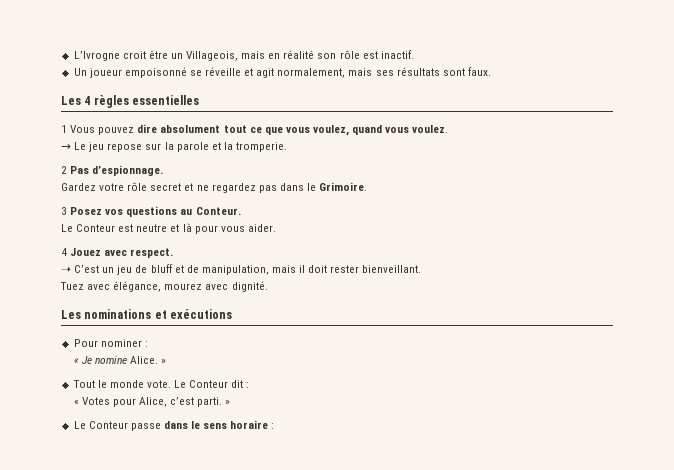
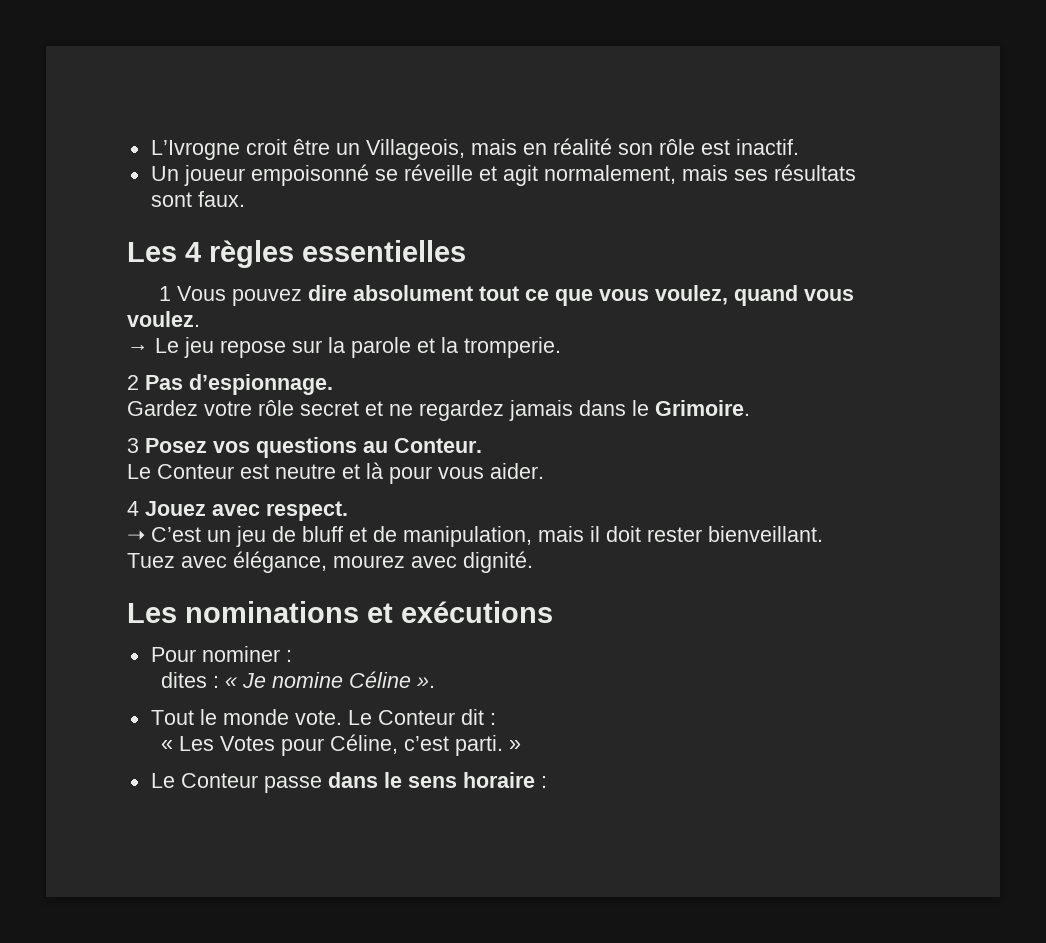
- Gardez votre rôle secret et ne regardez pas dans le Grimoire.
+ Gardez votre rôle secret et ne regardez jamais dans le Grimoire.
- « Je nomine Alice. »
+ dites : « Je nomine Céline ».
- « Votes pour Alice, c’est parti. »
+ « Les Votes pour Céline, c’est parti. »

